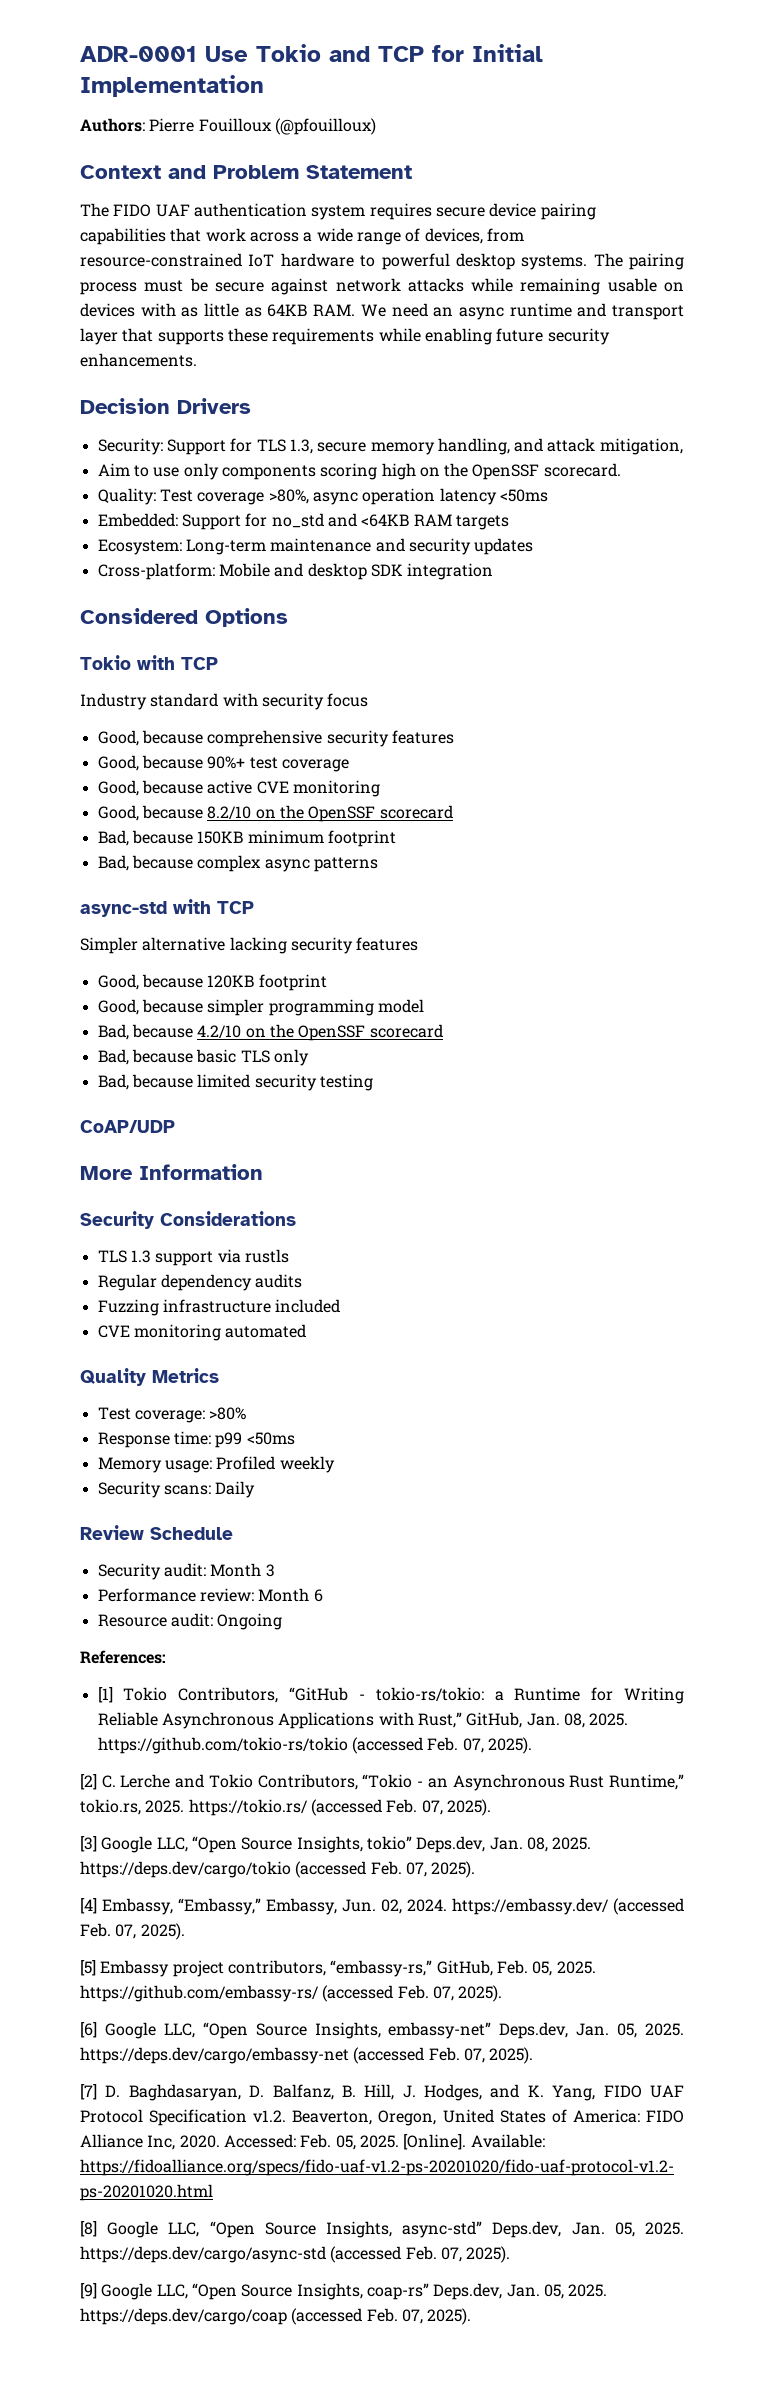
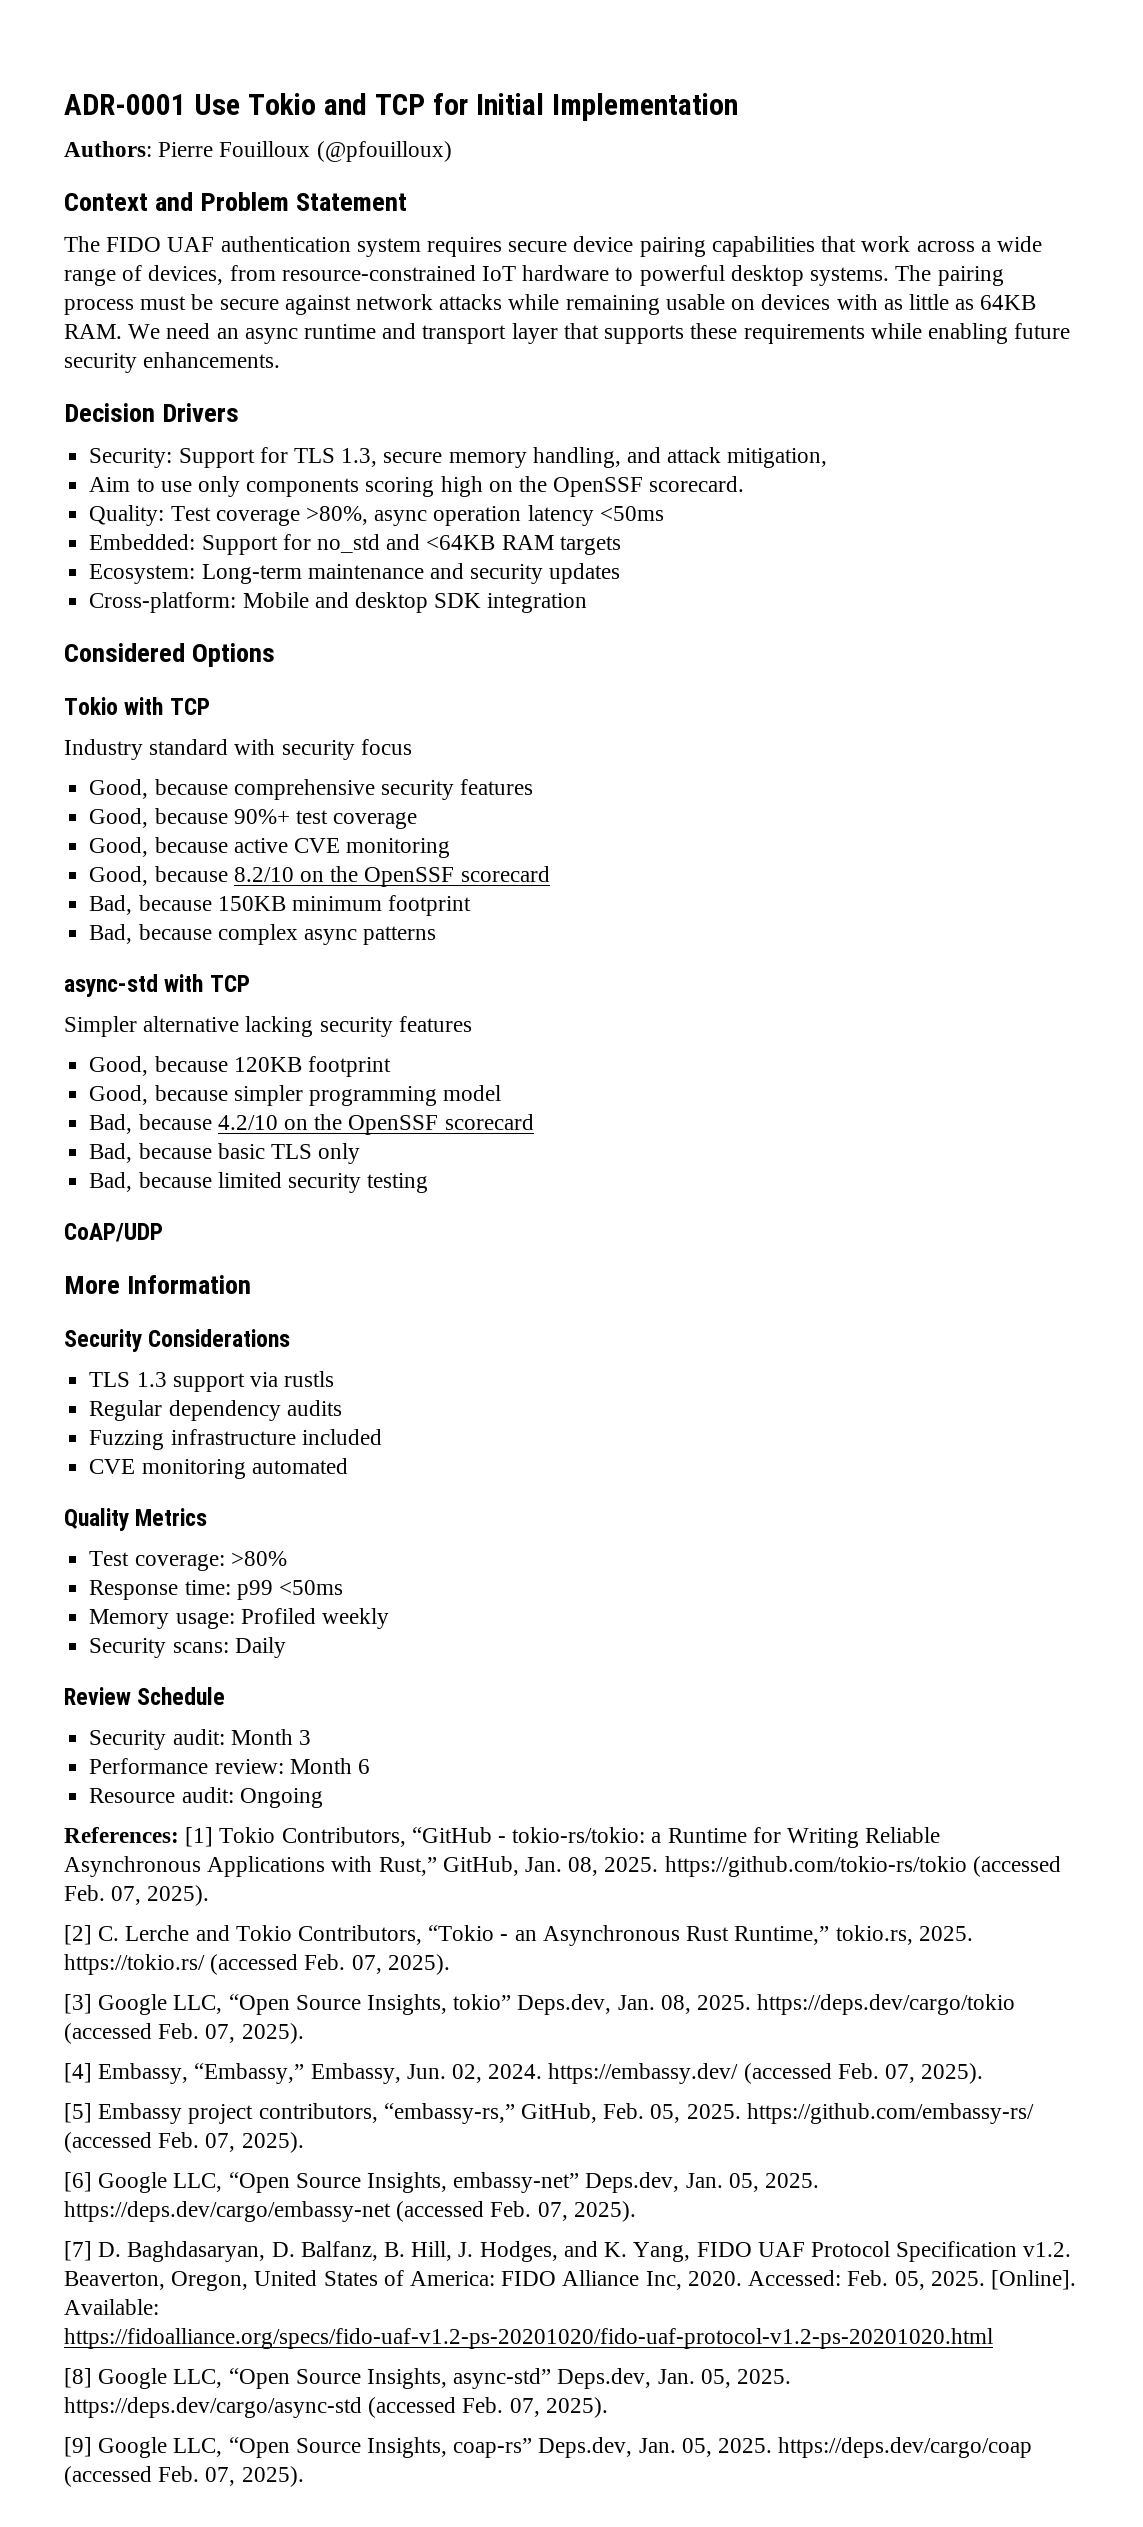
- References:
- [1] Tokio Contributors, “GitHub - tokio-rs/tokio: a Runtime for Writing Reliable Asynchronous Applications with Rust,” GitHub, Jan. 08, 2025. https://github.com/tokio-rs/tokio (accessed Feb. 07, 2025).
+ References: [1] Tokio Contributors, “GitHub - tokio-rs/tokio: a Runtime for Writing Reliable Asynchronous Applications with Rust,” GitHub, Jan. 08, 2025. https://github.com/tokio-rs/tokio (accessed Feb. 07, 2025).

